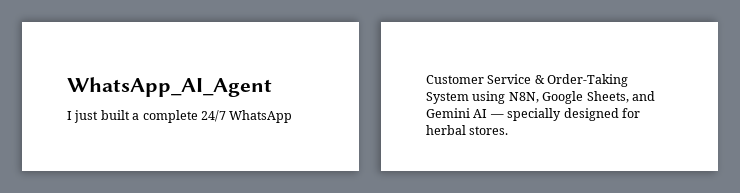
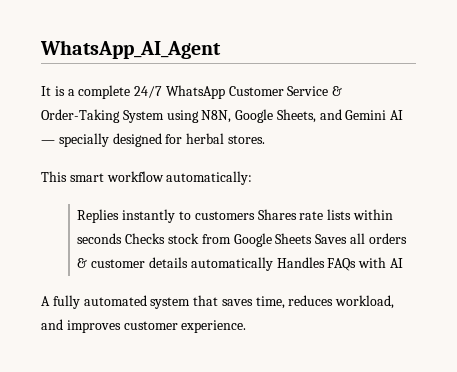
- I just built a complete 24/7 WhatsApp Customer Service & Order-Taking System using N8N, Google Sheets, and Gemini AI — specially designed for herbal stores.
+ It is a complete 24/7 WhatsApp Customer Service & Order-Taking System using N8N, Google Sheets, and Gemini AI — specially designed for herbal stores.
+ This smart workflow automatically:
+ Replies instantly to customers Shares rate lists within seconds Checks stock from Google Sheets Saves all orders & customer details automatically Handles FAQs with AI
+ A fully automated system that saves time, reduces workload, and improves customer experience.

